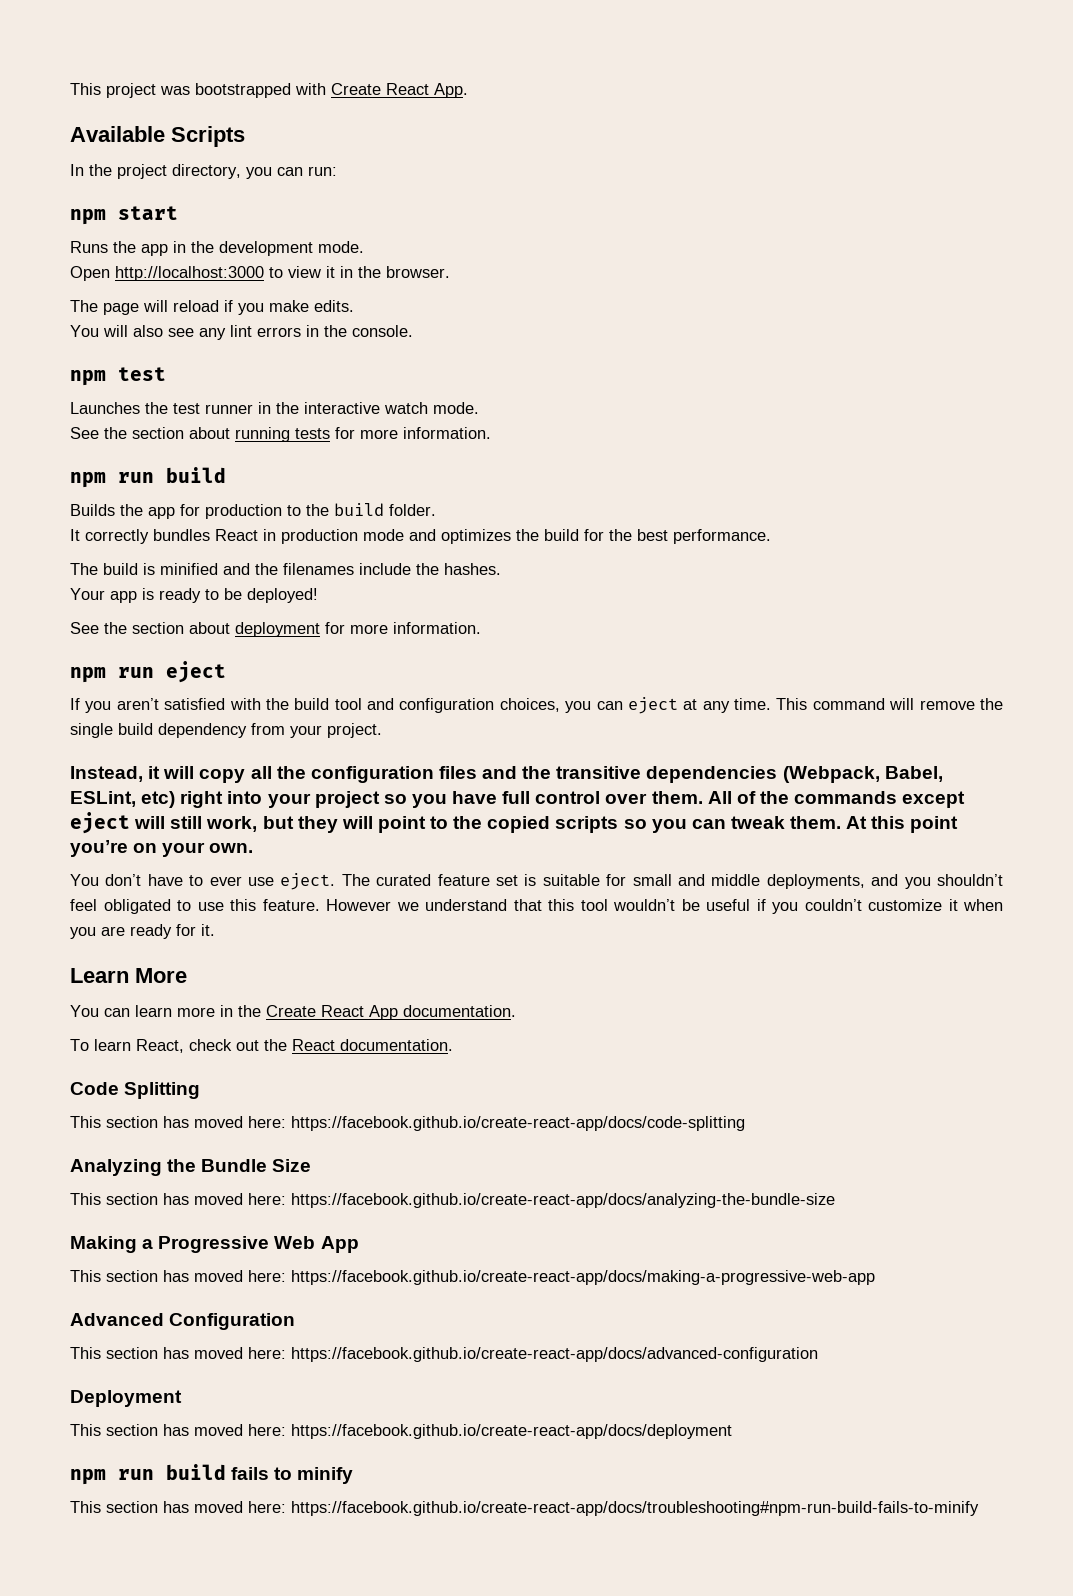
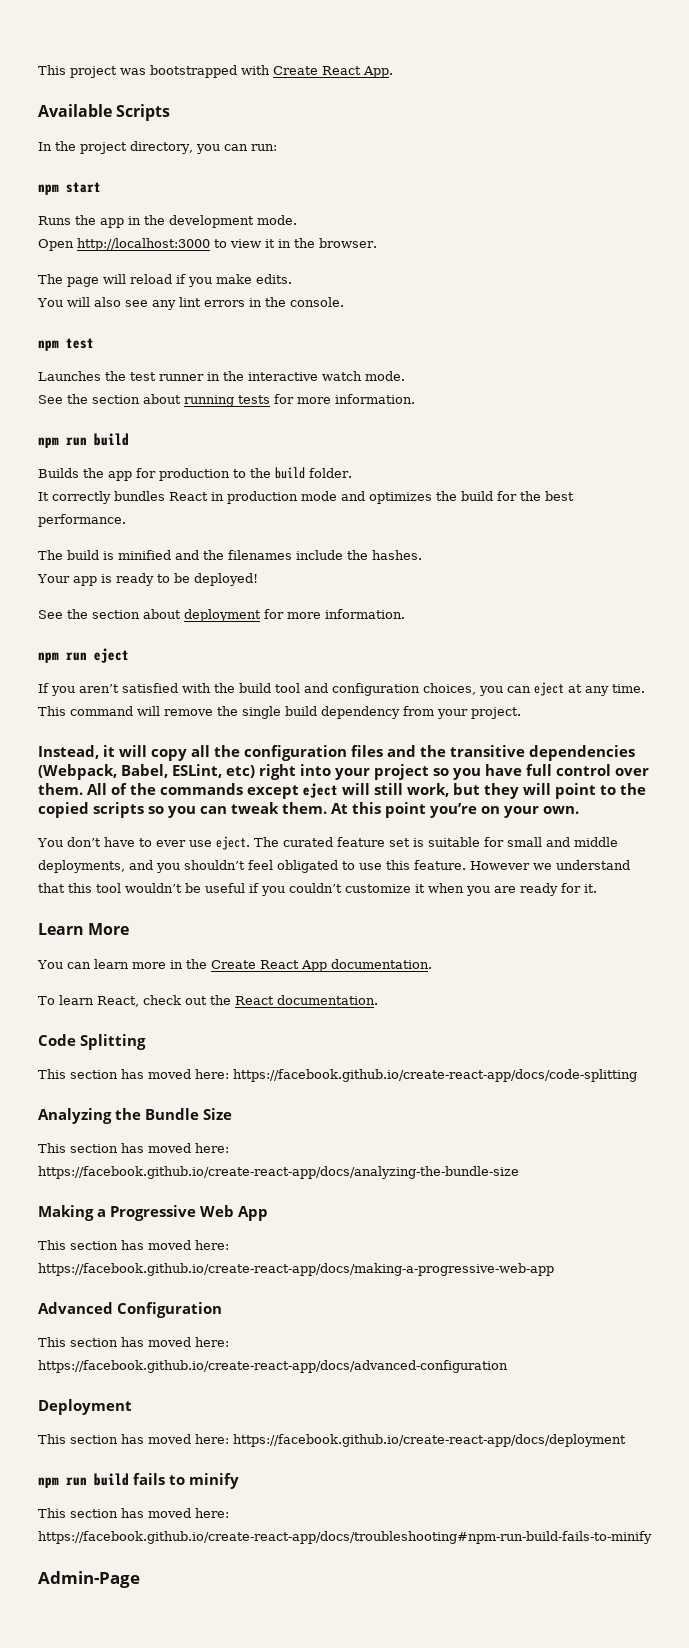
+ Admin-Page

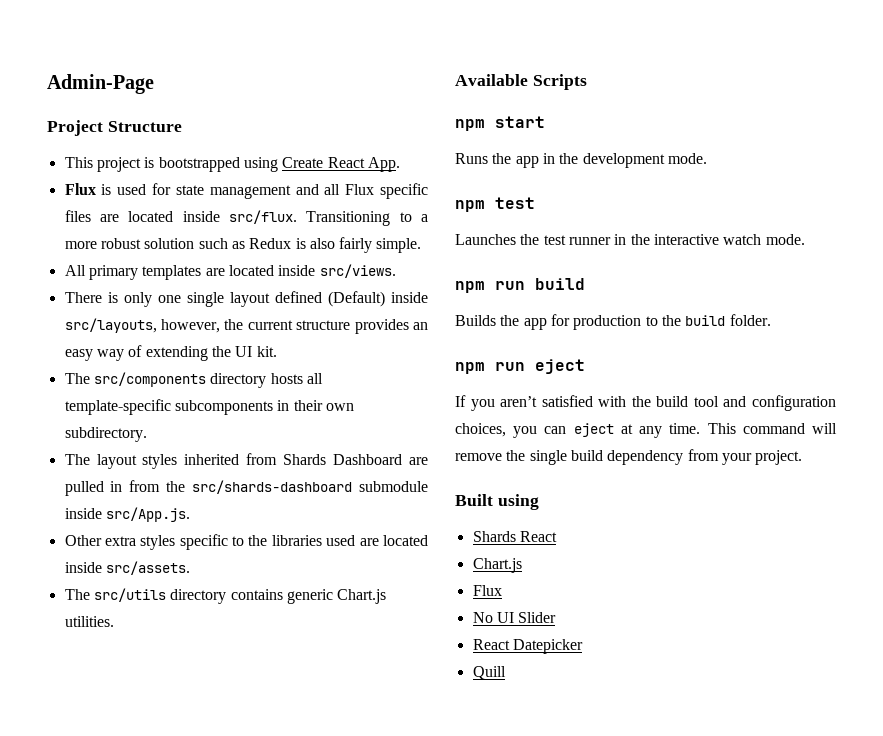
- This project was bootstrapped with Create React App.
+ Admin-Page
+ Project Structure
+ This project is bootstrapped using Create React App.
+ Flux is used for state management and all Flux specific files are located inside src/flux. Transitioning to a more robust solution such as Redux is also fairly simple.
+ All primary templates are located inside src/views.
+ There is only one single layout defined (Default) inside src/layouts, however, the current structure provides an easy way of extending the UI kit.
+ The src/components directory hosts all template-specific subcomponents in their own subdirectory.
+ The layout styles inherited from Shards Dashboard are pulled in from the src/shards-dashboard submodule inside src/App.js.
+ Other extra styles specific to the libraries used are located inside src/assets.
+ The src/utils directory contains generic Chart.js utilities.
  Available Scripts
- In the project directory, you can run:
- Open http://localhost:3000 to view it in the browser.
- The page will reload if you make edits.
- You will also see any lint errors in the console.
- See the section about running tests for more information.
- It correctly bundles React in production mode and optimizes the build for the best performance.
- The build is minified and the filenames include the hashes.
- Your app is ready to be deployed!
- See the section about deployment for more information.
- Instead, it will copy all the configuration files and the transitive dependencies (Webpack, Babel, ESLint, etc) right into your project so you have full control over them. All of the commands except eject will still work, but they will point to the copied scripts so you can tweak them. At this point you’re on your own.
- You don’t have to ever use eject. The curated feature set is suitable for small and middle deployments, and you shouldn’t feel obligated to use this feature. However we understand that this tool wouldn’t be useful if you couldn’t customize it when you are ready for it.
- Learn More
- You can learn more in the Create React App documentation.
- To learn React, check out the React documentation.
- Code Splitting
- This section has moved here: https://facebook.github.io/create-react-app/docs/code-splitting
- Analyzing the Bundle Size
- This section has moved here: https://facebook.github.io/create-react-app/docs/analyzing-the-bundle-size
- Making a Progressive Web App
- This section has moved here: https://facebook.github.io/create-react-app/docs/making-a-progressive-web-app
- Advanced Configuration
- This section has moved here: https://facebook.github.io/create-react-app/docs/advanced-configuration
- Deployment
- This section has moved here: https://facebook.github.io/create-react-app/docs/deployment
- npm run build fails to minify
- This section has moved here: https://facebook.github.io/create-react-app/docs/troubleshooting#npm-run-build-fails-to-minify
- Admin-Page
+ Built using
+ Shards React
+ Chart.js
+ Flux
+ No UI Slider
+ React Datepicker
+ Quill

